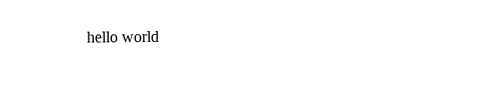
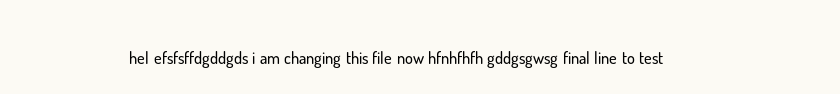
- hello world
+ hel efsfsffdgddgds i am changing this file now hfnhfhfh gddgsgwsg final line to test

